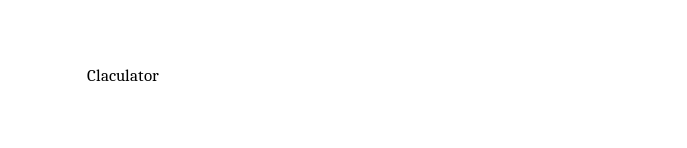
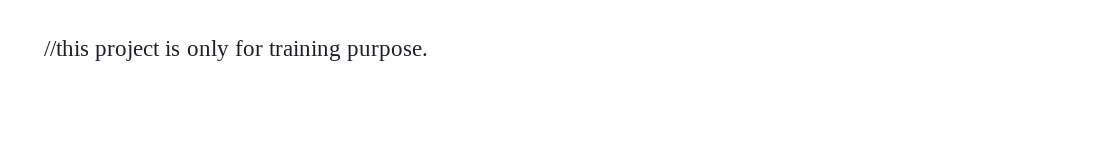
- Claculator
+ //this project is only for training purpose.

